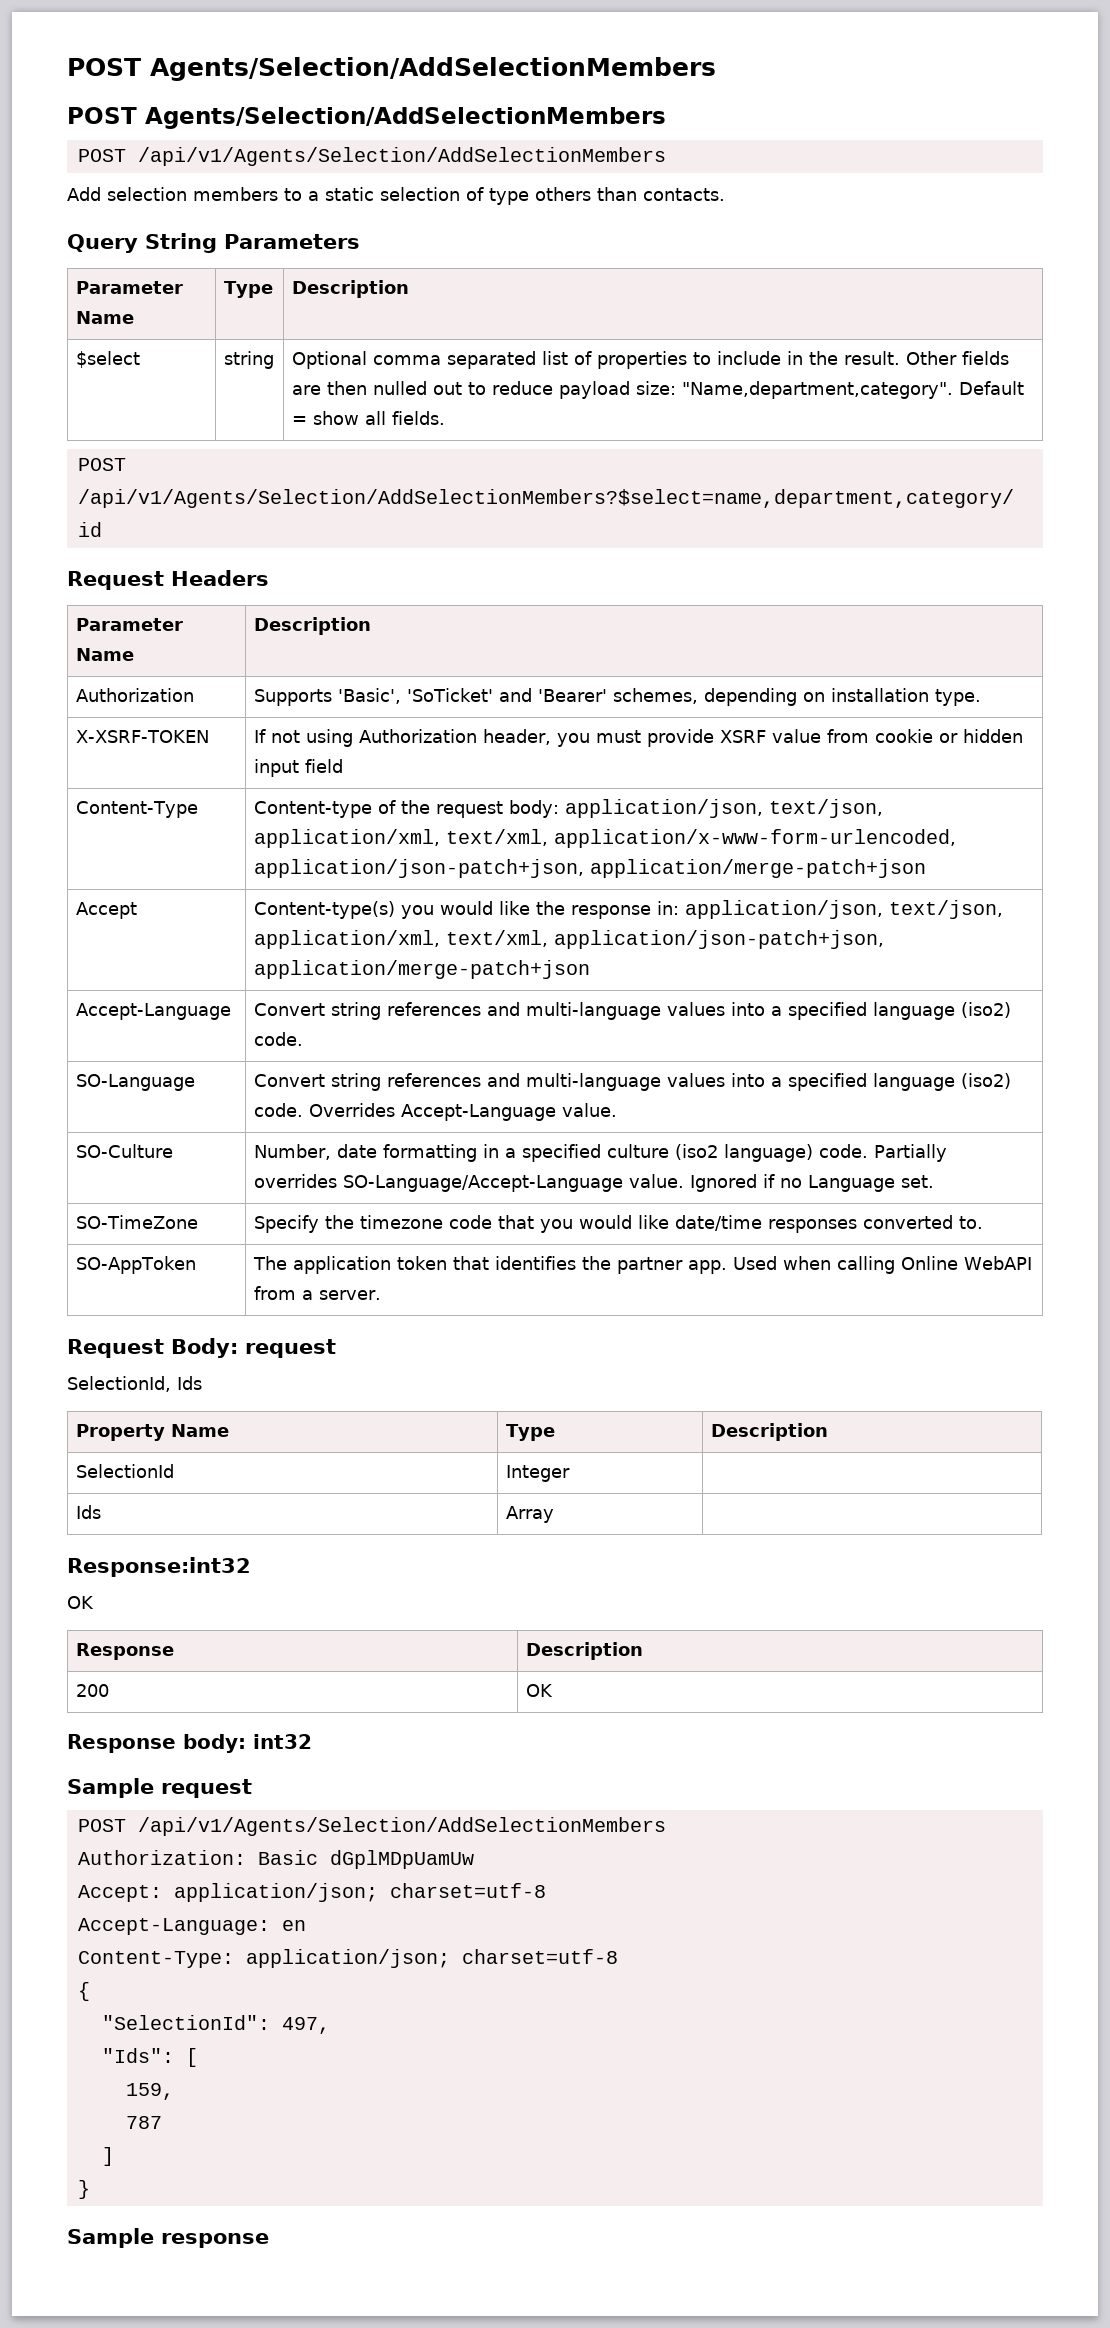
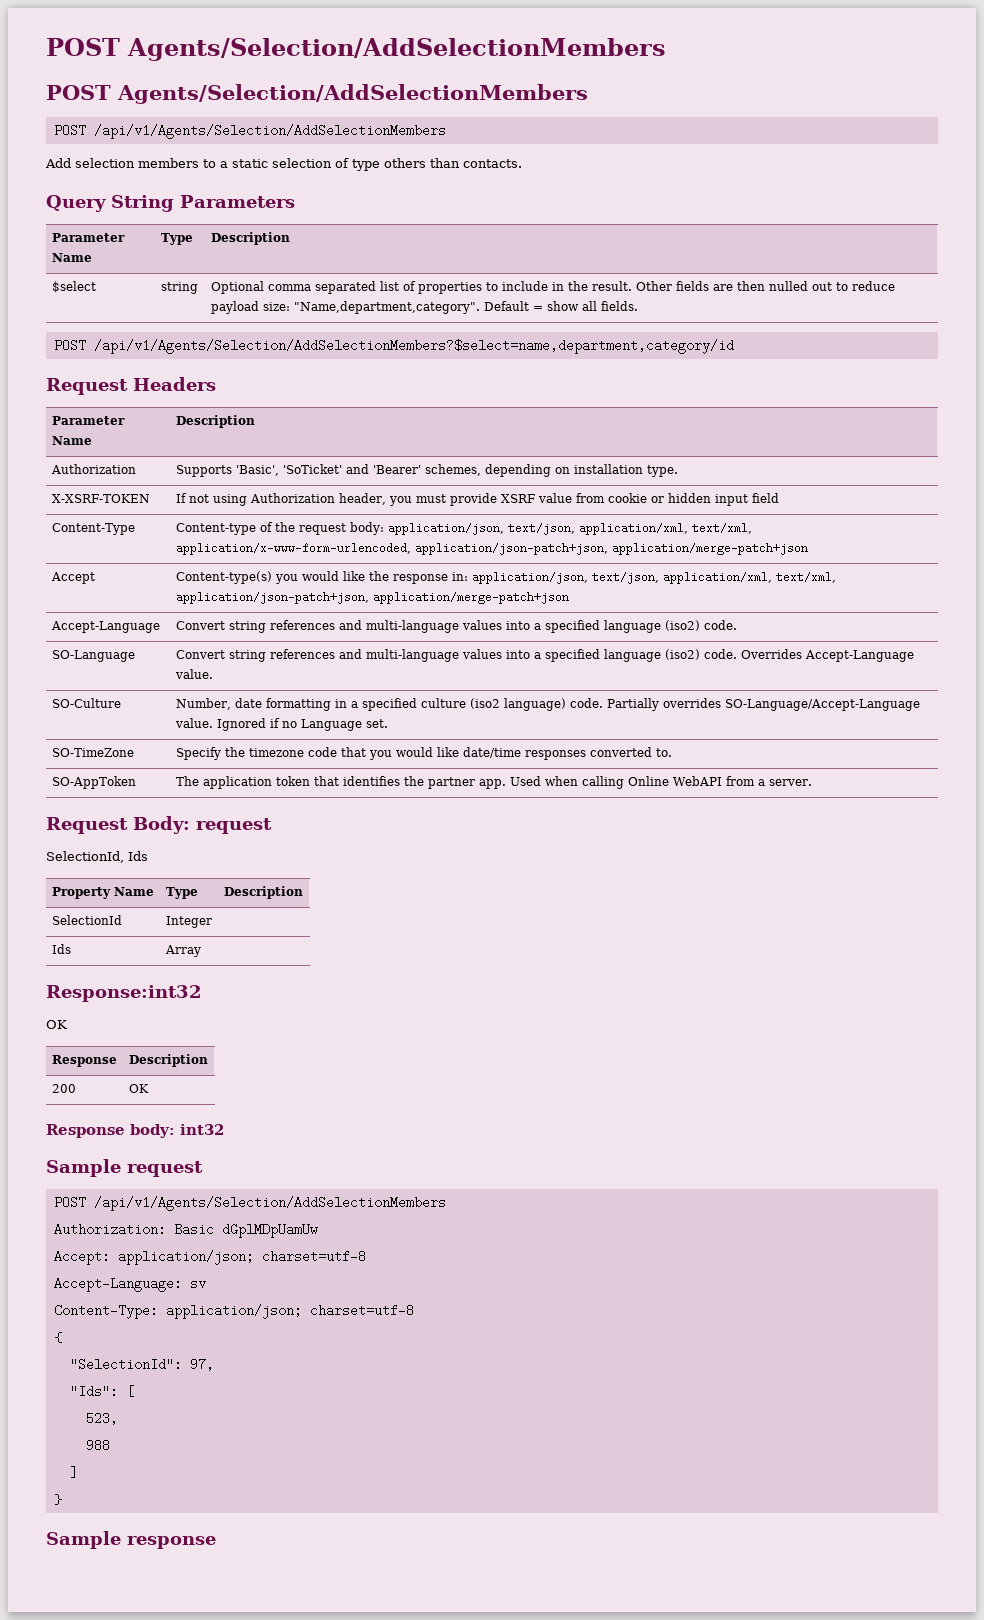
- Accept-Language: en
+ Accept-Language: sv
- "SelectionId": 497,
+ "SelectionId": 97,
- 159,
- 787
+ 523,
+ 988

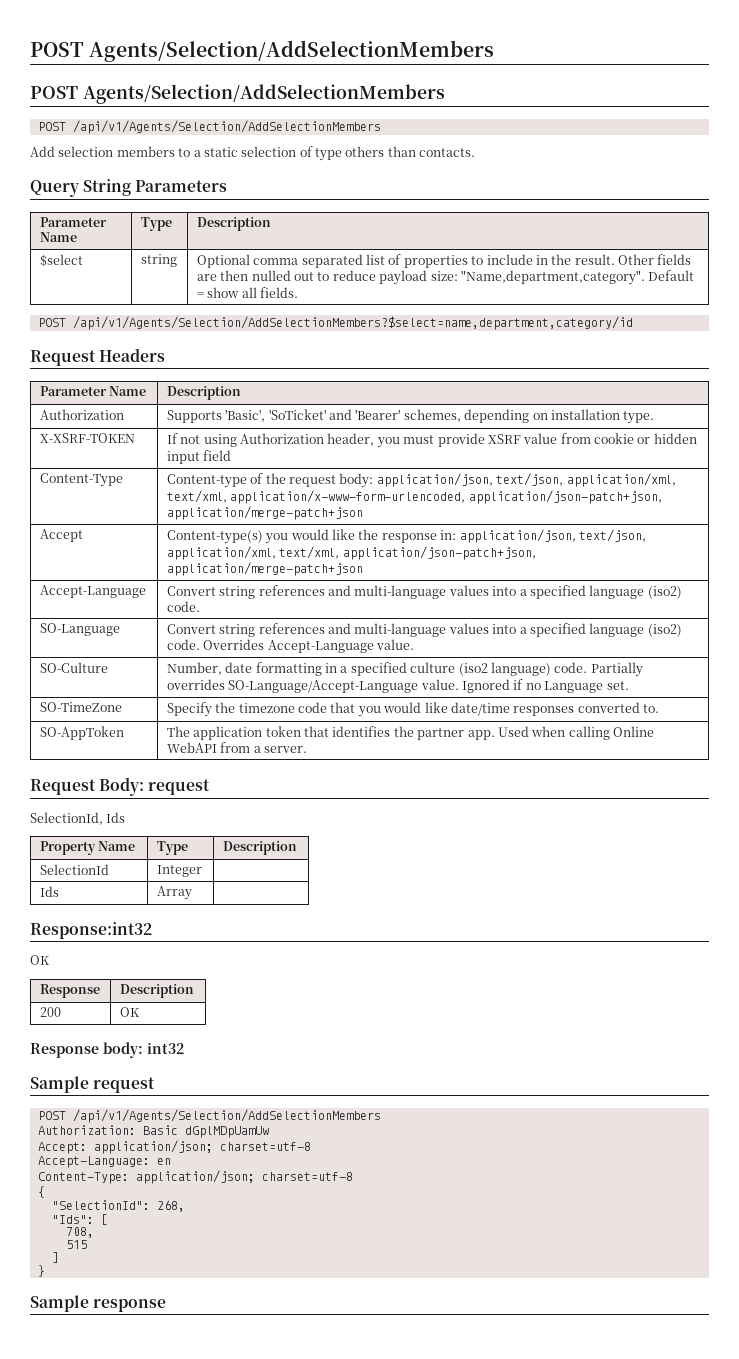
- Accept-Language: sv
+ Accept-Language: en
- "SelectionId": 97,
+ "SelectionId": 268,
- 523,
- 988
+ 708,
+ 515

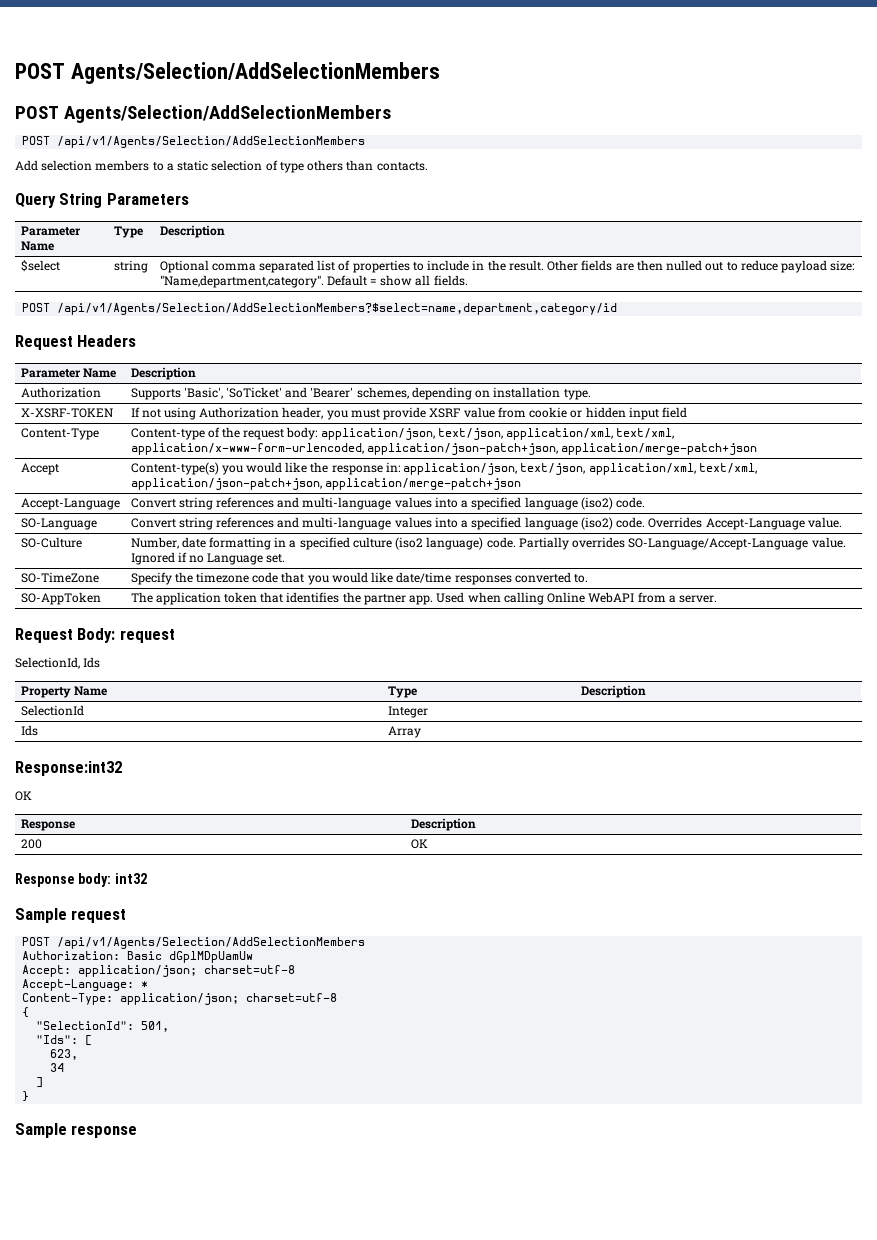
- Accept-Language: en
+ Accept-Language: *
- "SelectionId": 268,
+ "SelectionId": 501,
- 708,
- 515
+ 623,
+ 34

